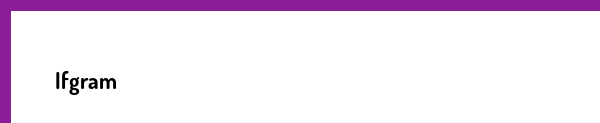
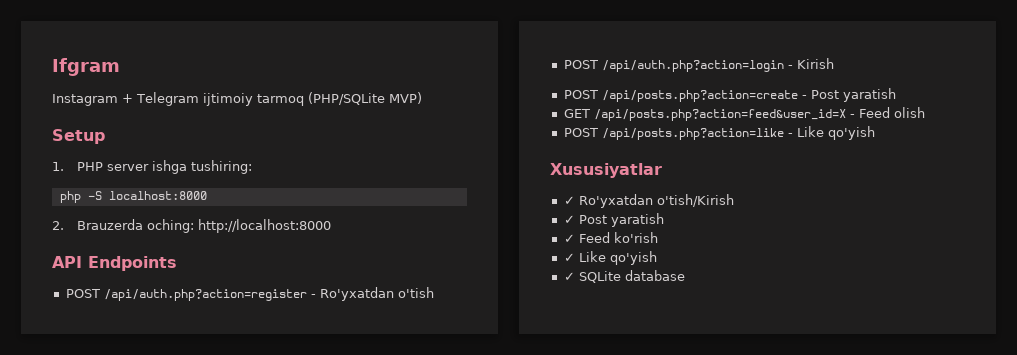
+ Instagram + Telegram ijtimoiy tarmoq (PHP/SQLite MVP)
+ Setup
+ 1. PHP server ishga tushiring:
+ php -S localhost:8000
+ 2. Brauzerda oching: http://localhost:8000
+ API Endpoints
+ POST /api/auth.php?action=register - Ro'yxatdan o'tish
+ POST /api/auth.php?action=login - Kirish
+ POST /api/posts.php?action=create - Post yaratish
+ GET /api/posts.php?action=feed&user_id=X - Feed olish
+ POST /api/posts.php?action=like - Like qo'yish
+ Xususiyatlar
+ ✓ Ro'yxatdan o'tish/Kirish
+ ✓ Post yaratish
+ ✓ Feed ko'rish
+ ✓ Like qo'yish
+ ✓ SQLite database

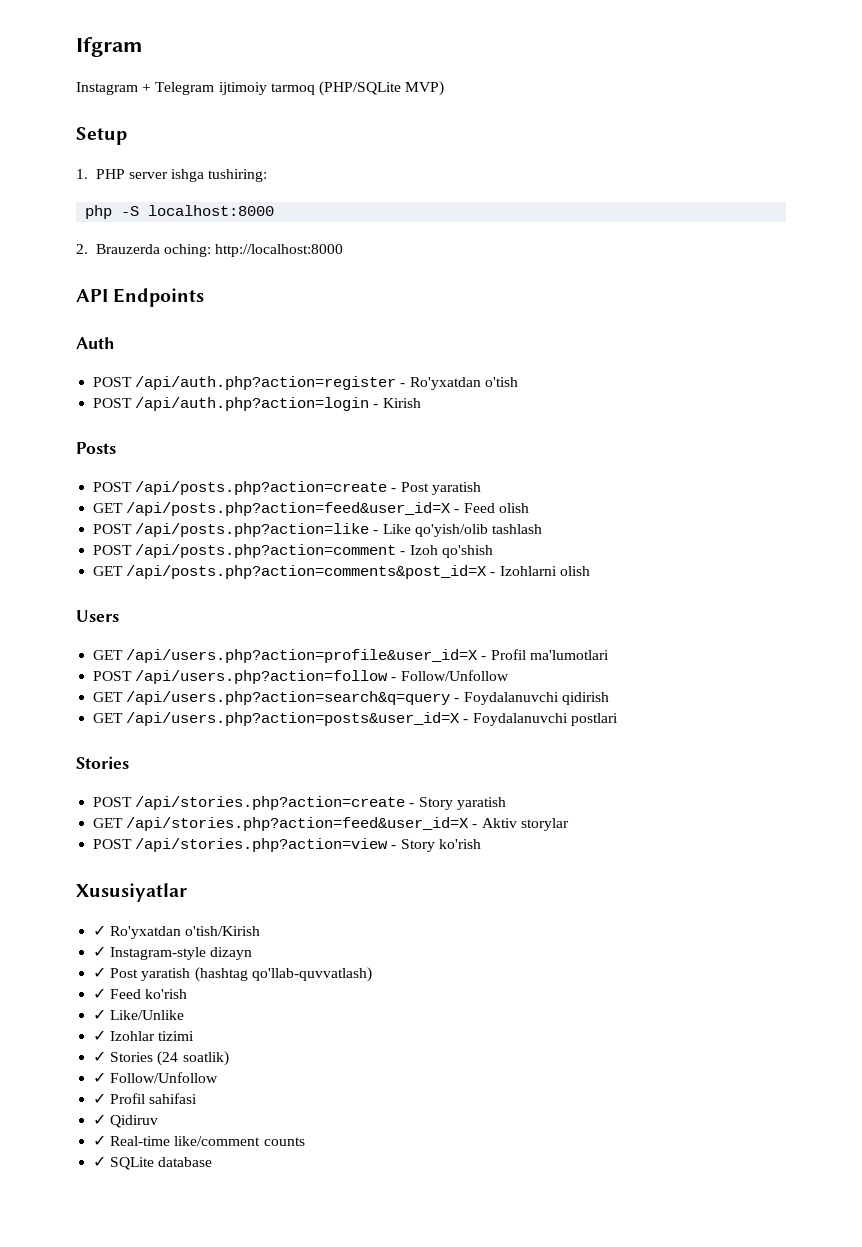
+ Auth
+ Posts
- POST /api/posts.php?action=like - Like qo'yish
+ POST /api/posts.php?action=like - Like qo'yish/olib tashlash
+ POST /api/posts.php?action=comment - Izoh qo'shish
+ GET /api/posts.php?action=comments&post_id=X - Izohlarni olish
+ Users
+ GET /api/users.php?action=profile&user_id=X - Profil ma'lumotlari
+ POST /api/users.php?action=follow - Follow/Unfollow
+ GET /api/users.php?action=search&q=query - Foydalanuvchi qidirish
+ GET /api/users.php?action=posts&user_id=X - Foydalanuvchi postlari
+ Stories
+ POST /api/stories.php?action=create - Story yaratish
+ GET /api/stories.php?action=feed&user_id=X - Aktiv storylar
+ POST /api/stories.php?action=view - Story ko'rish
+ ✓ Instagram-style dizayn
- ✓ Post yaratish
+ ✓ Post yaratish (hashtag qo'llab-quvvatlash)
- ✓ Like qo'yish
+ ✓ Like/Unlike
+ ✓ Izohlar tizimi
+ ✓ Stories (24 soatlik)
+ ✓ Follow/Unfollow
+ ✓ Profil sahifasi
+ ✓ Qidiruv
+ ✓ Real-time like/comment counts

